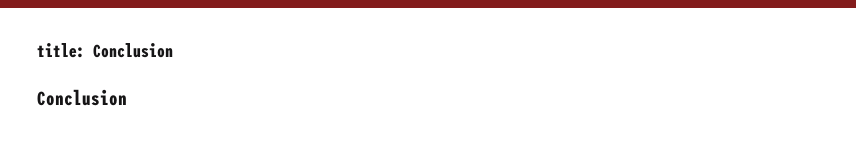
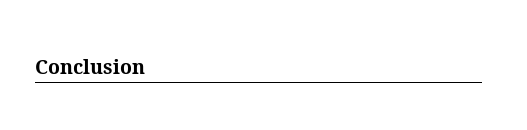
- title: Conclusion

